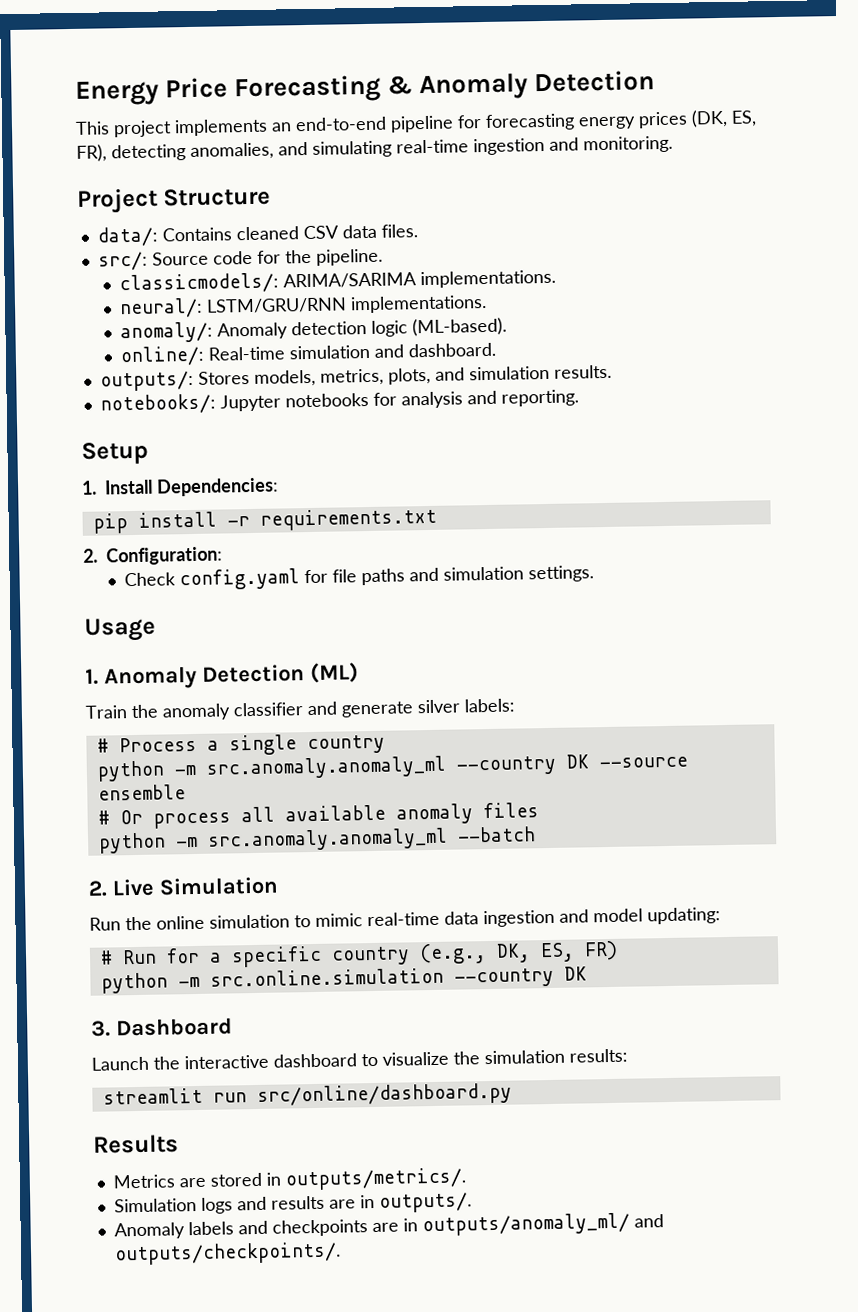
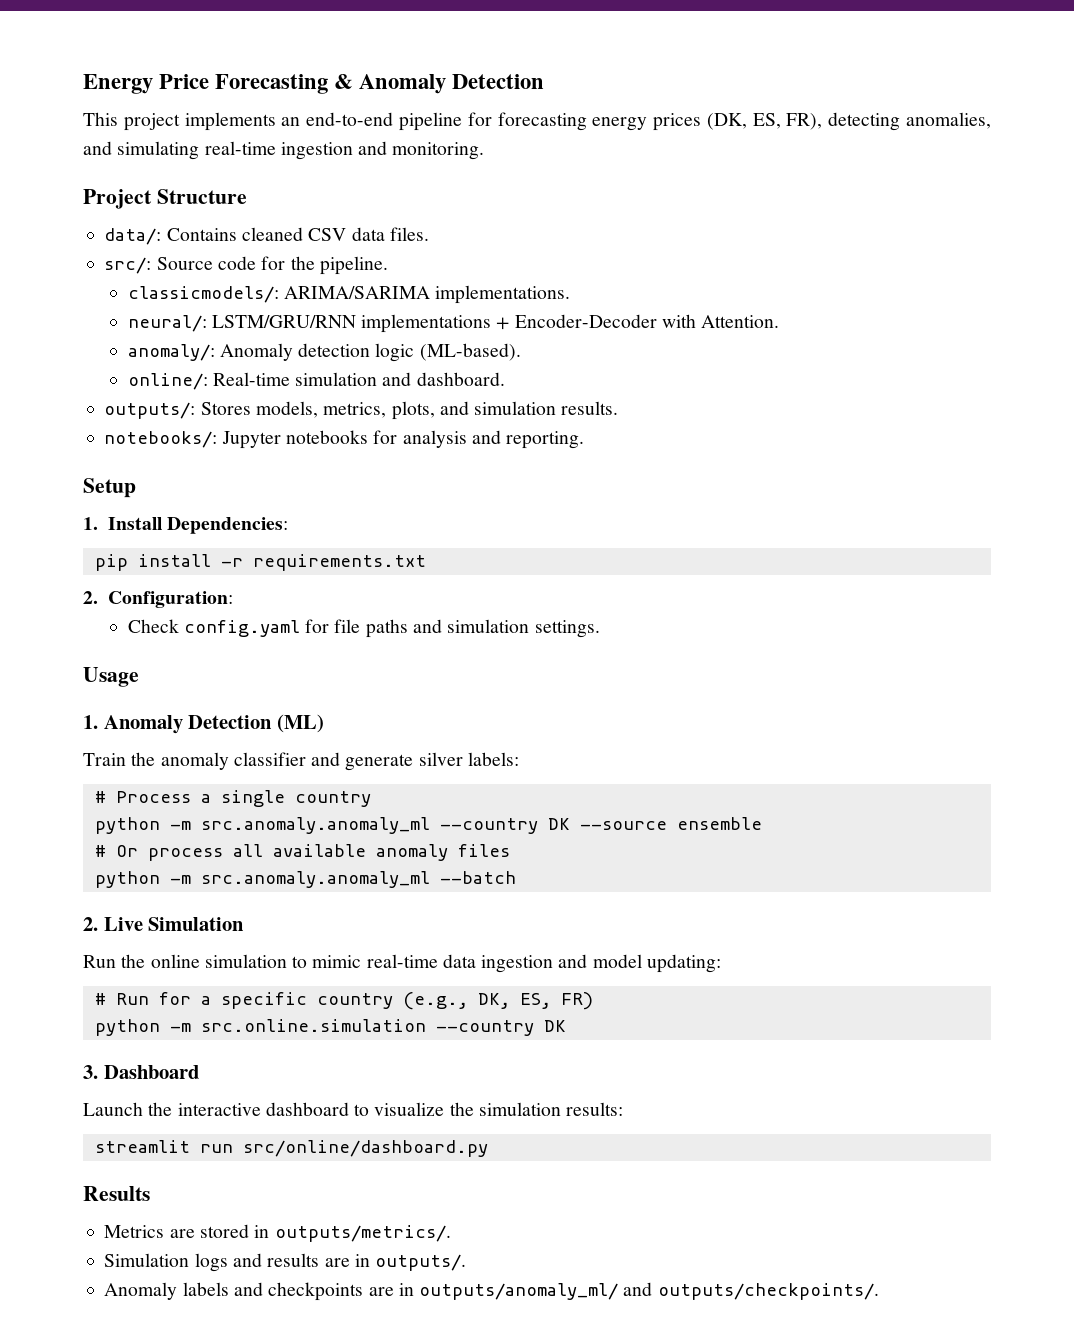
- neural/: LSTM/GRU/RNN implementations.
+ neural/: LSTM/GRU/RNN implementations + Encoder-Decoder with Attention.

